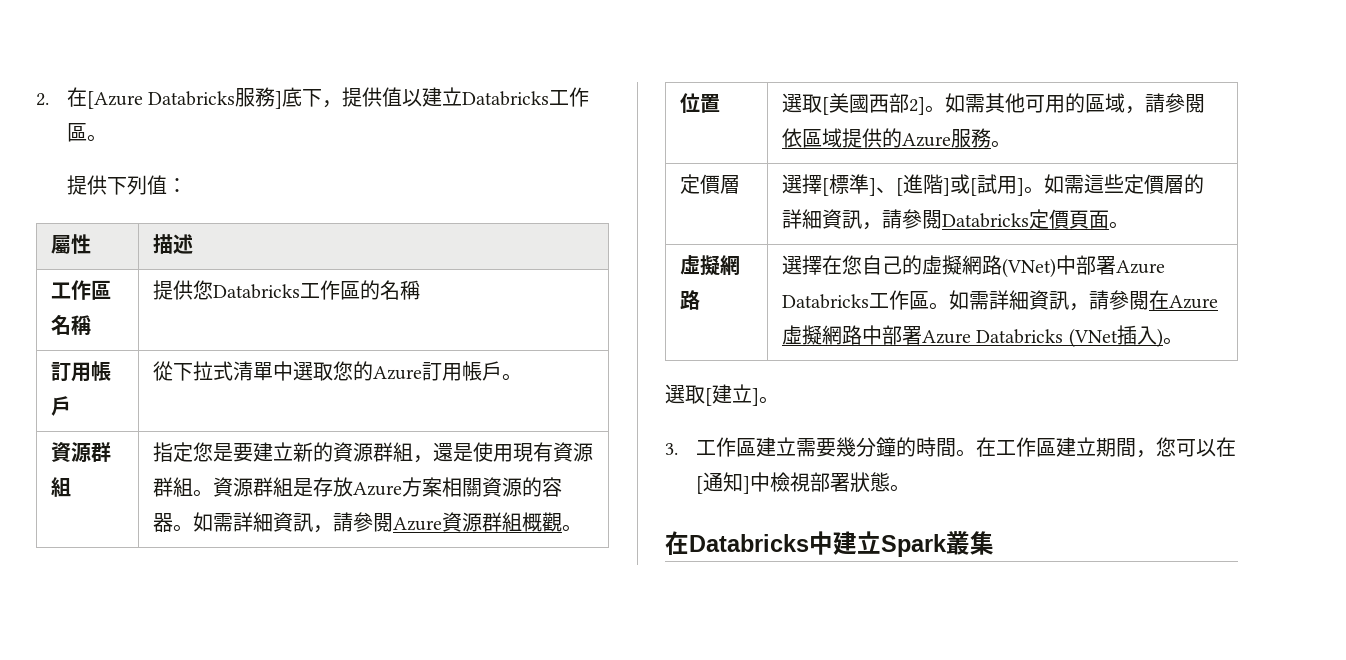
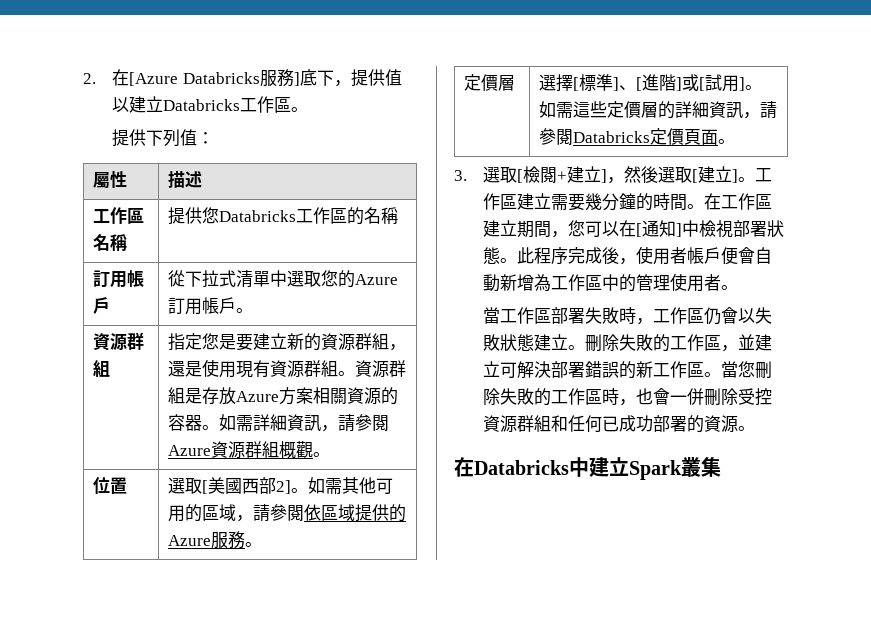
- 虛擬網路 | 選擇在您自己的虛擬網路(VNet)中部署Azure Databricks工作區。如需詳細資訊，請參閱在Azure虛擬網路中部署Azure Databricks (VNet插入)。
- 選取[建立]。
- 3.工作區建立需要幾分鐘的時間。
+ 3.選取[檢閱+建立]，然後選取[建立]。工作區建立需要幾分鐘的時間。
+ 此程序完成後，使用者帳戶便會自動新增為工作區中的管理使用者。
+ 當工作區部署失敗時，工作區仍會以失敗狀態建立。刪除失敗的工作區，並建立可解決部署錯誤的新工作區。當您刪除失敗的工作區時，也會一併刪除受控資源群組和任何已成功部署的資源。

